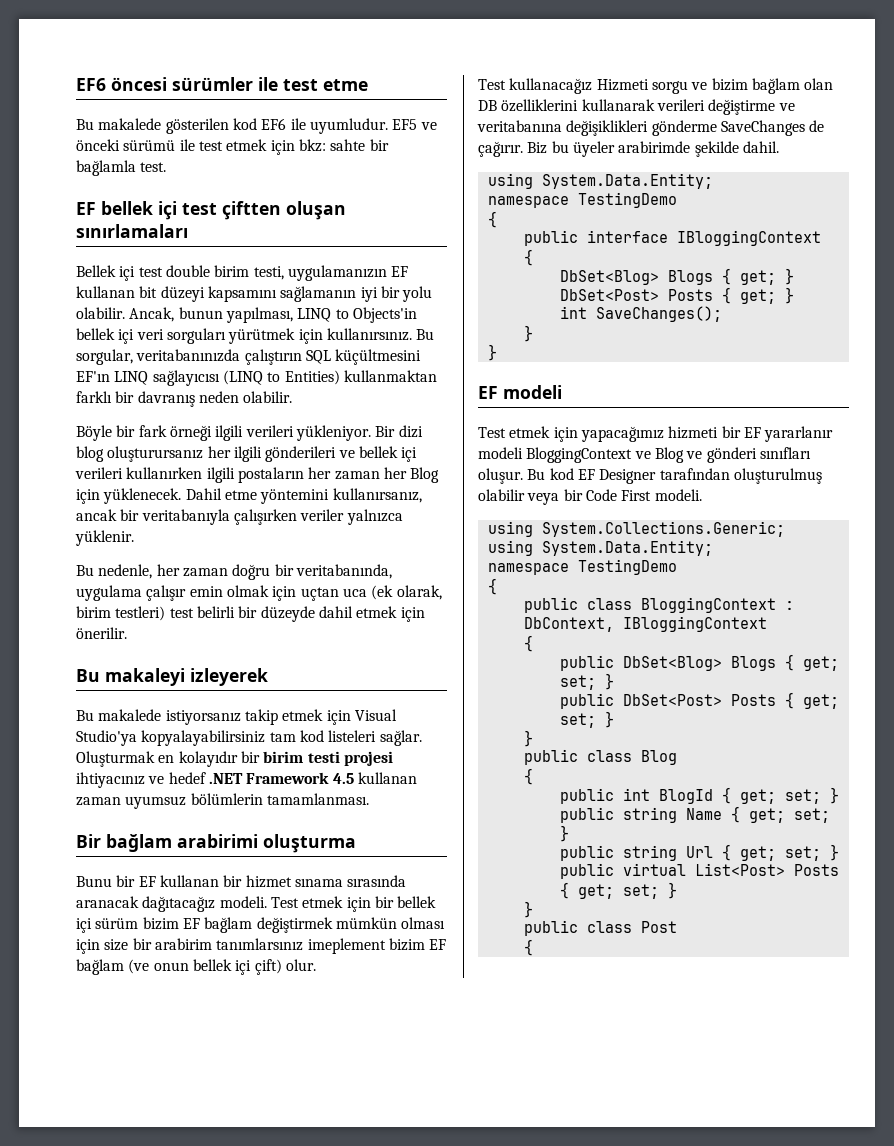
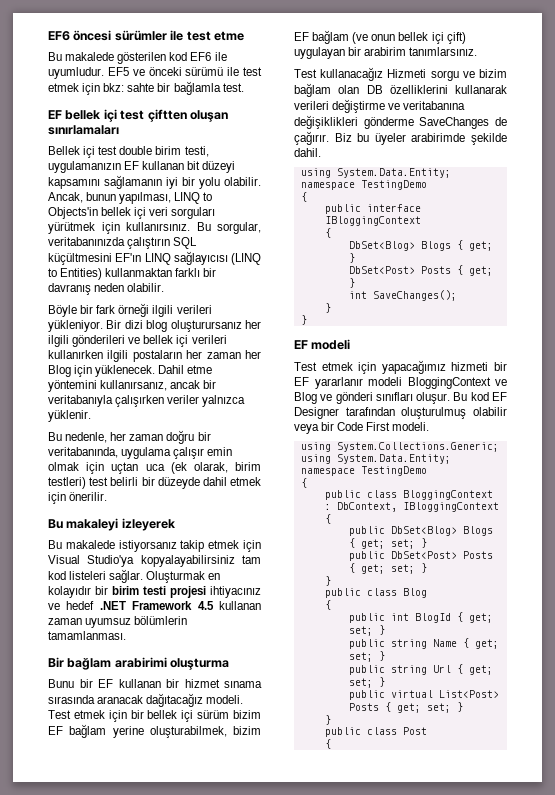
- Test etmek için bir bellek içi sürüm bizim EF bağlam değiştirmek mümkün olması için size bir arabirim tanımlarsınız imeplement bizim EF bağlam (ve onun bellek içi çift) olur.
+ Test etmek için bir bellek içi sürüm bizim EF bağlam yerine oluşturabilmek, bizim EF bağlam (ve onun bellek içi çift) uygulayan bir arabirim tanımlarsınız.

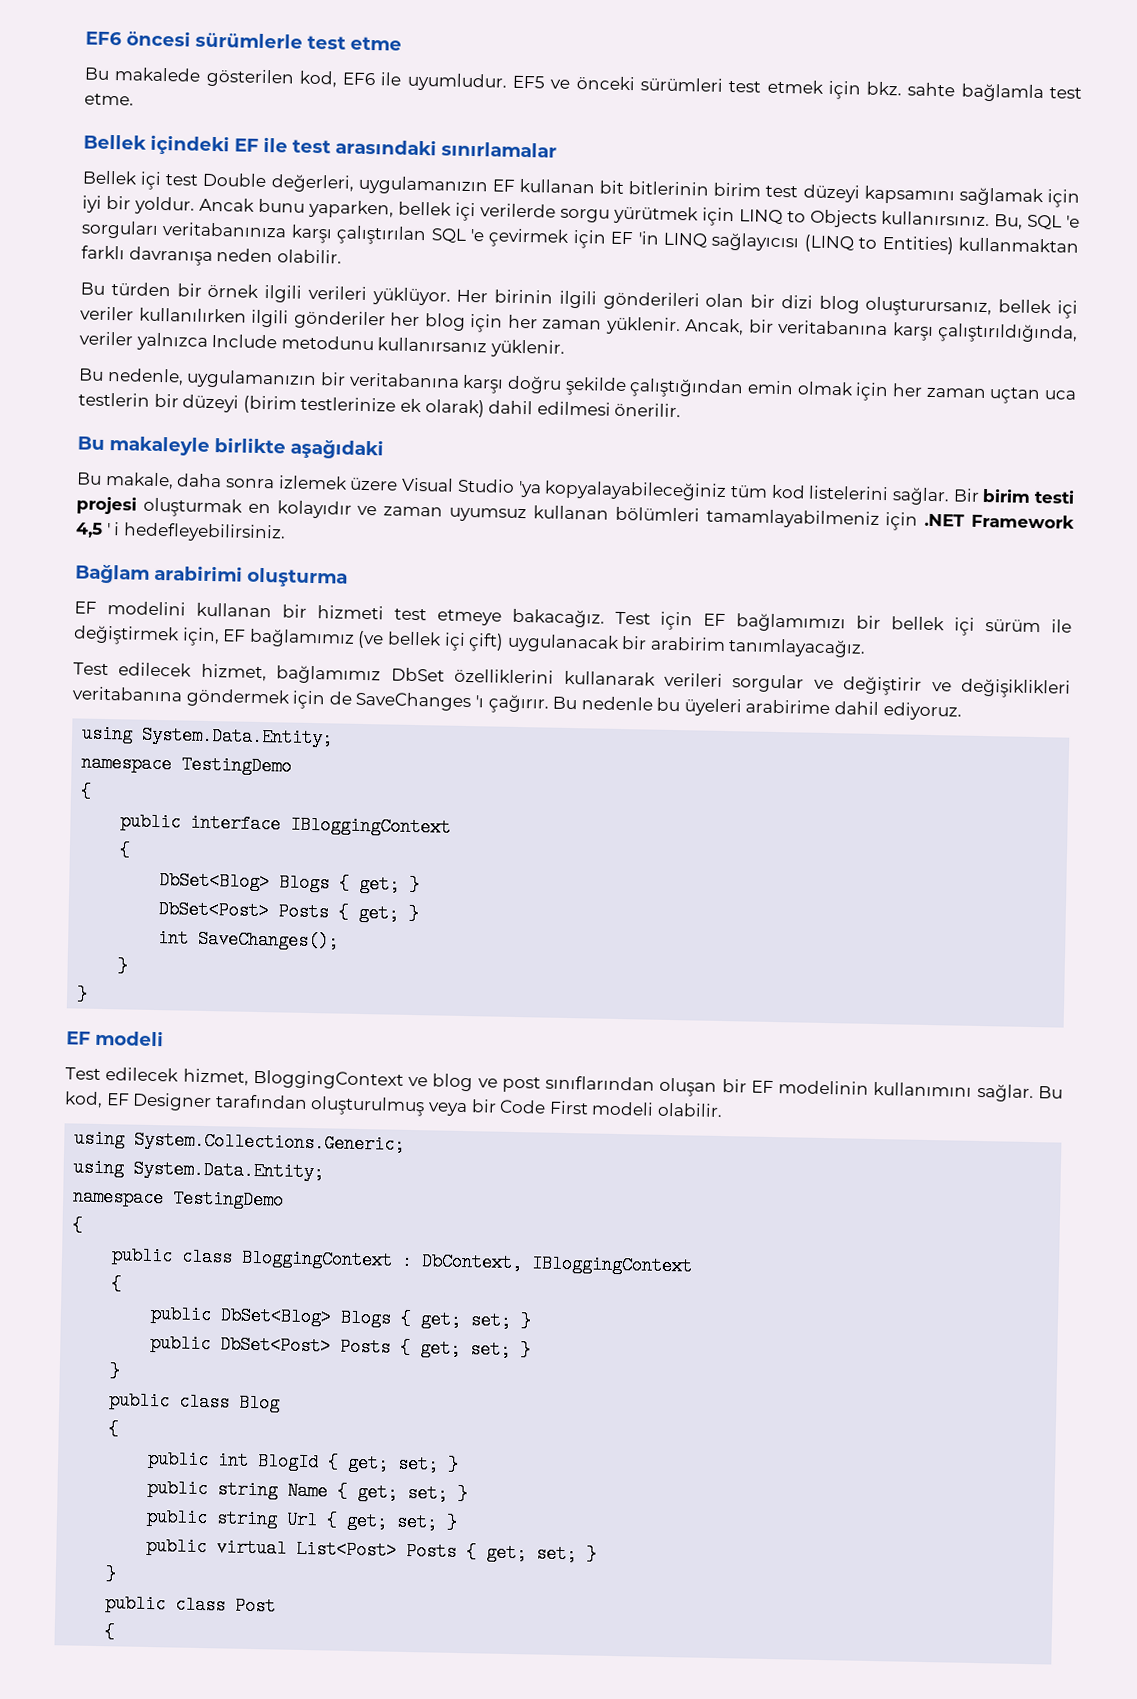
- EF6 öncesi sürümler ile test etme
+ EF6 öncesi sürümlerle test etme
- Bu makalede gösterilen kod EF6 ile uyumludur.
+ Bu makalede gösterilen kod, EF6 ile uyumludur.
- EF5 ve önceki sürümü ile test etmek için bkz: sahte bir bağlamla test.
- EF bellek içi test çiftten oluşan sınırlamaları
+ EF5 ve önceki sürümleri test etmek için bkz. sahte bağlamla test etme.
+ Bellek içindeki EF ile test arasındaki sınırlamalar
- Bellek içi test double birim testi, uygulamanızın EF kullanan bit düzeyi kapsamını sağlamanın iyi bir yolu olabilir. Ancak, bunun yapılması, LINQ to Objects'in bellek içi veri sorguları yürütmek için kullanırsınız. Bu sorgular, veritabanınızda çalıştırın SQL küçültmesini EF'ın LINQ sağlayıcısı (LINQ to Entities) kullanmaktan farklı bir davranış neden olabilir.
+ Bellek içi test Double değerleri, uygulamanızın EF kullanan bit bitlerinin birim test düzeyi kapsamını sağlamak için iyi bir yoldur. Ancak bunu yaparken, bellek içi verilerde sorgu yürütmek için LINQ to Objects kullanırsınız. Bu, SQL 'e sorguları veritabanınıza karşı çalıştırılan SQL 'e çevirmek için EF 'in LINQ sağlayıcısı (LINQ to Entities) kullanmaktan farklı davranışa neden olabilir.
- Böyle bir fark örneği ilgili verileri yükleniyor. Bir dizi blog oluşturursanız her ilgili gönderileri ve bellek içi verileri kullanırken ilgili postaların her zaman her Blog için yüklenecek. Dahil etme yöntemini kullanırsanız, ancak bir veritabanıyla çalışırken veriler yalnızca yüklenir.
- Bu nedenle, her zaman doğru bir veritabanında, uygulama çalışır emin olmak için uçtan uca (ek olarak, birim testleri) test belirli bir düzeyde dahil etmek için önerilir.
- Bu makaleyi izleyerek
- Bu makalede istiyorsanız takip etmek için Visual Studio'ya kopyalayabilirsiniz tam kod listeleri sağlar. Oluşturmak en kolayıdır bir birim testi projesi ihtiyacınız ve hedef .NET Framework 4.5 kullanan zaman uyumsuz bölümlerin tamamlanması.
- Bir bağlam arabirimi oluşturma
- Bunu bir EF kullanan bir hizmet sınama sırasında aranacak dağıtacağız modeli. Test etmek için bir bellek içi sürüm bizim EF bağlam yerine oluşturabilmek, bizim EF bağlam (ve onun bellek içi çift) uygulayan bir arabirim tanımlarsınız.
- Test kullanacağız Hizmeti sorgu ve bizim bağlam olan DB özelliklerini kullanarak verileri değiştirme ve veritabanına değişiklikleri gönderme SaveChanges de çağırır. Biz bu üyeler arabirimde şekilde dahil.
+ Bu türden bir örnek ilgili verileri yüklüyor. Her birinin ilgili gönderileri olan bir dizi blog oluşturursanız, bellek içi veriler kullanılırken ilgili gönderiler her blog için her zaman yüklenir. Ancak, bir veritabanına karşı çalıştırıldığında, veriler yalnızca Include metodunu kullanırsanız yüklenir.
+ Bu nedenle, uygulamanızın bir veritabanına karşı doğru şekilde çalıştığından emin olmak için her zaman uçtan uca testlerin bir düzeyi (birim testlerinize ek olarak) dahil edilmesi önerilir.
+ Bu makaleyle birlikte aşağıdaki
+ Bu makale, daha sonra izlemek üzere Visual Studio 'ya kopyalayabileceğiniz tüm kod listelerini sağlar. Bir birim testi projesi oluşturmak en kolayıdır ve zaman uyumsuz kullanan bölümleri tamamlayabilmeniz için .NET Framework 4,5 ' i hedefleyebilirsiniz.
+ Bağlam arabirimi oluşturma
+ EF modelini kullanan bir hizmeti test etmeye bakacağız. Test için EF bağlamımızı bir bellek içi sürüm ile değiştirmek için, EF bağlamımız (ve bellek içi çift) uygulanacak bir arabirim tanımlayacağız.
+ Test edilecek hizmet, bağlamımız DbSet özelliklerini kullanarak verileri sorgular ve değiştirir ve değişiklikleri veritabanına göndermek için de SaveChanges 'ı çağırır. Bu nedenle bu üyeleri arabirime dahil ediyoruz.
- Test etmek için yapacağımız hizmeti bir EF yararlanır modeli BloggingContext ve Blog ve gönderi sınıfları oluşur. Bu kod EF Designer tarafından oluşturulmuş olabilir veya bir Code First modeli.
+ Test edilecek hizmet, BloggingContext ve blog ve post sınıflarından oluşan bir EF modelinin kullanımını sağlar. Bu kod, EF Designer tarafından oluşturulmuş veya bir Code First modeli olabilir.

